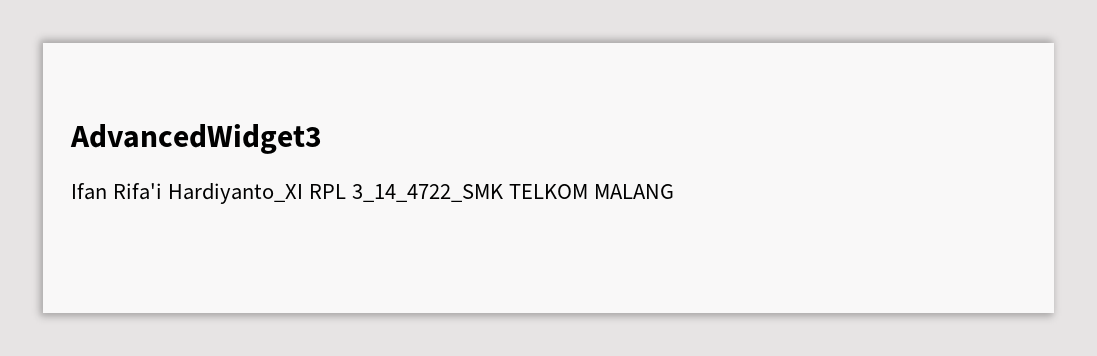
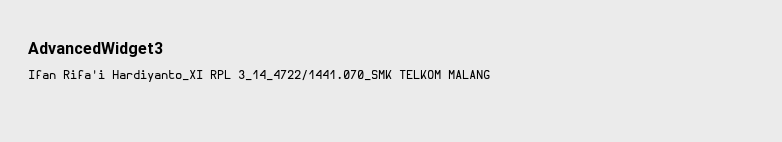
- Ifan Rifa'i Hardiyanto_XI RPL 3_14_4722_SMK TELKOM MALANG
+ Ifan Rifa'i Hardiyanto_XI RPL 3_14_4722/1441.070_SMK TELKOM MALANG

